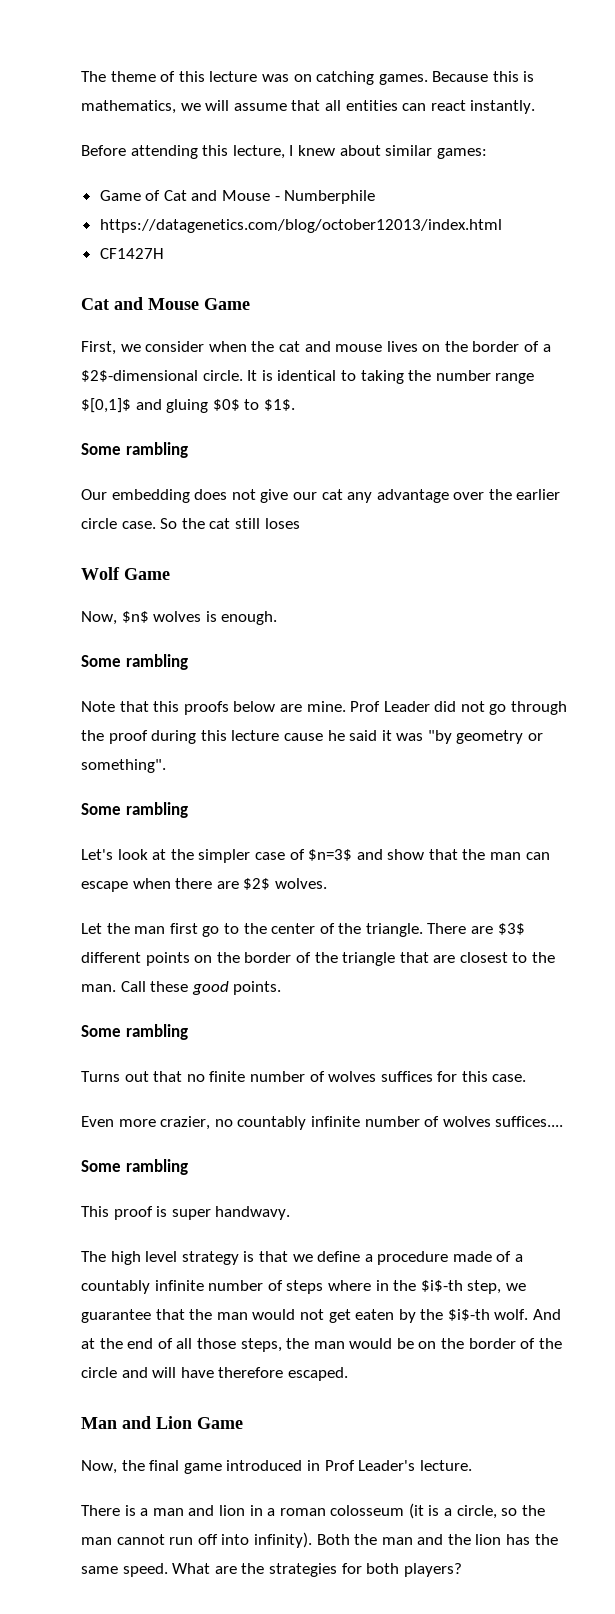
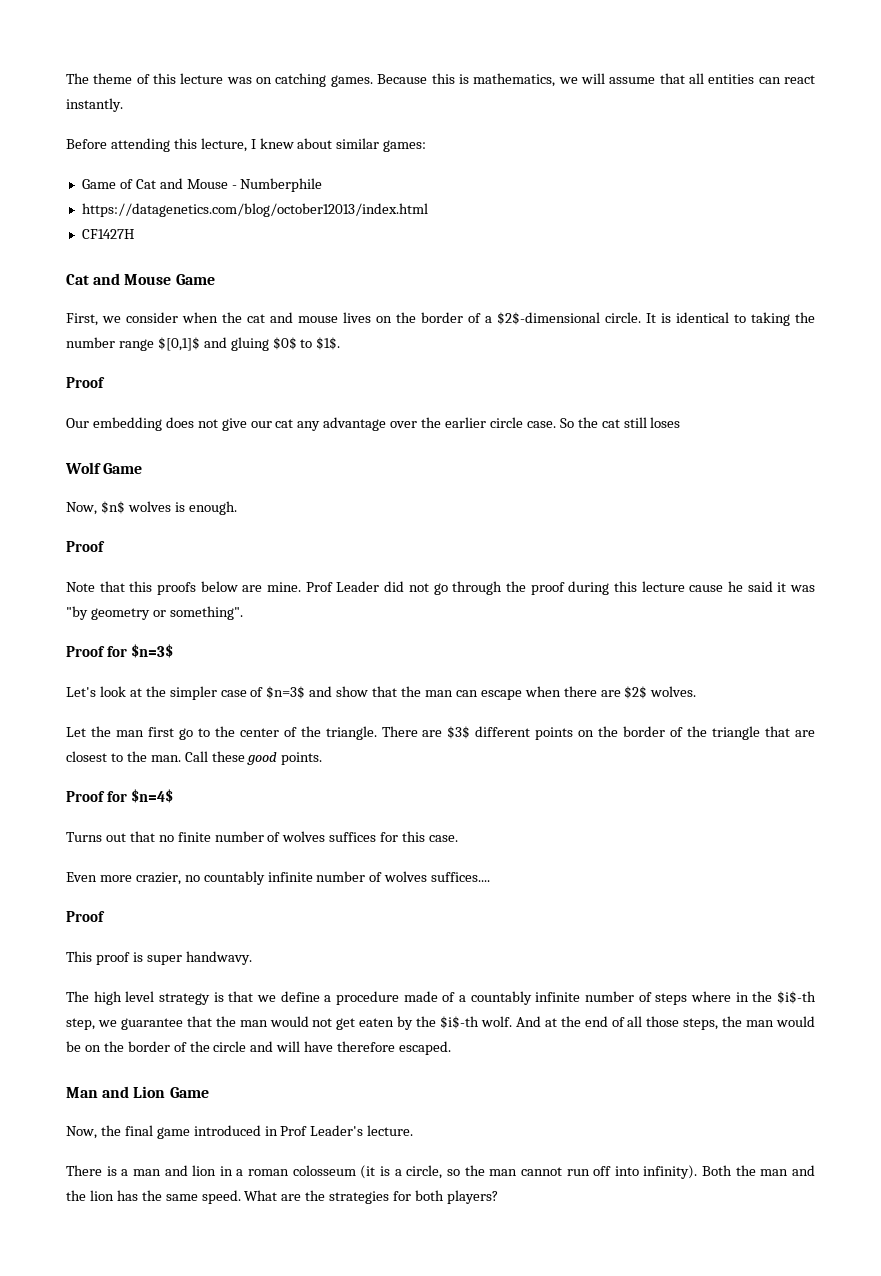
  It is identical to taking the number range $[0,1]$ and gluing $0$ to $1$.
- Some rambling
+ Proof
  Now, $n$ wolves is enough.
- Some rambling
+ Proof
  Prof Leader did not go through the proof during this lecture cause he said it was "by geometry or something".
- Some rambling
+ Proof for $n=3$
  Call these good points.
- Some rambling
+ Proof for $n=4$
  Even more crazier, no countably infinite number of wolves suffices....
- Some rambling
+ Proof

